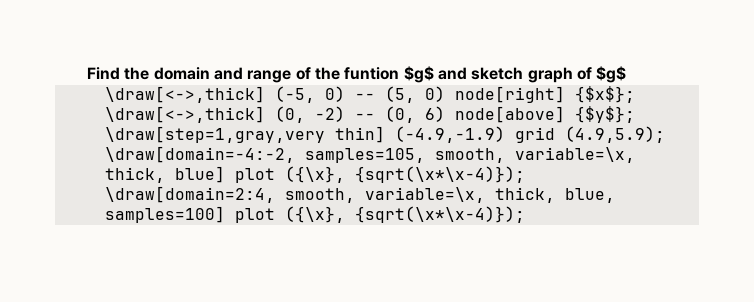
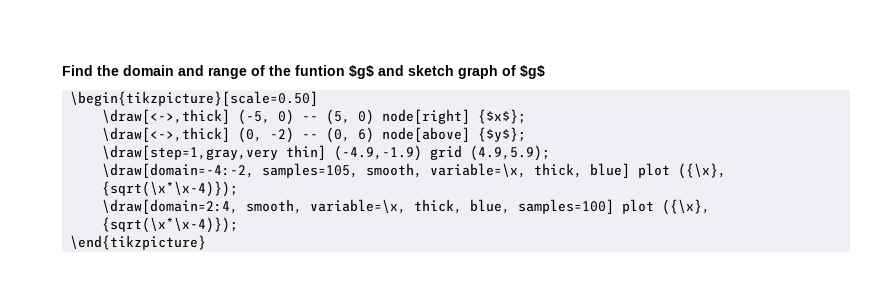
+ \begin{tikzpicture}[scale=0.50]
+ \end{tikzpicture}

